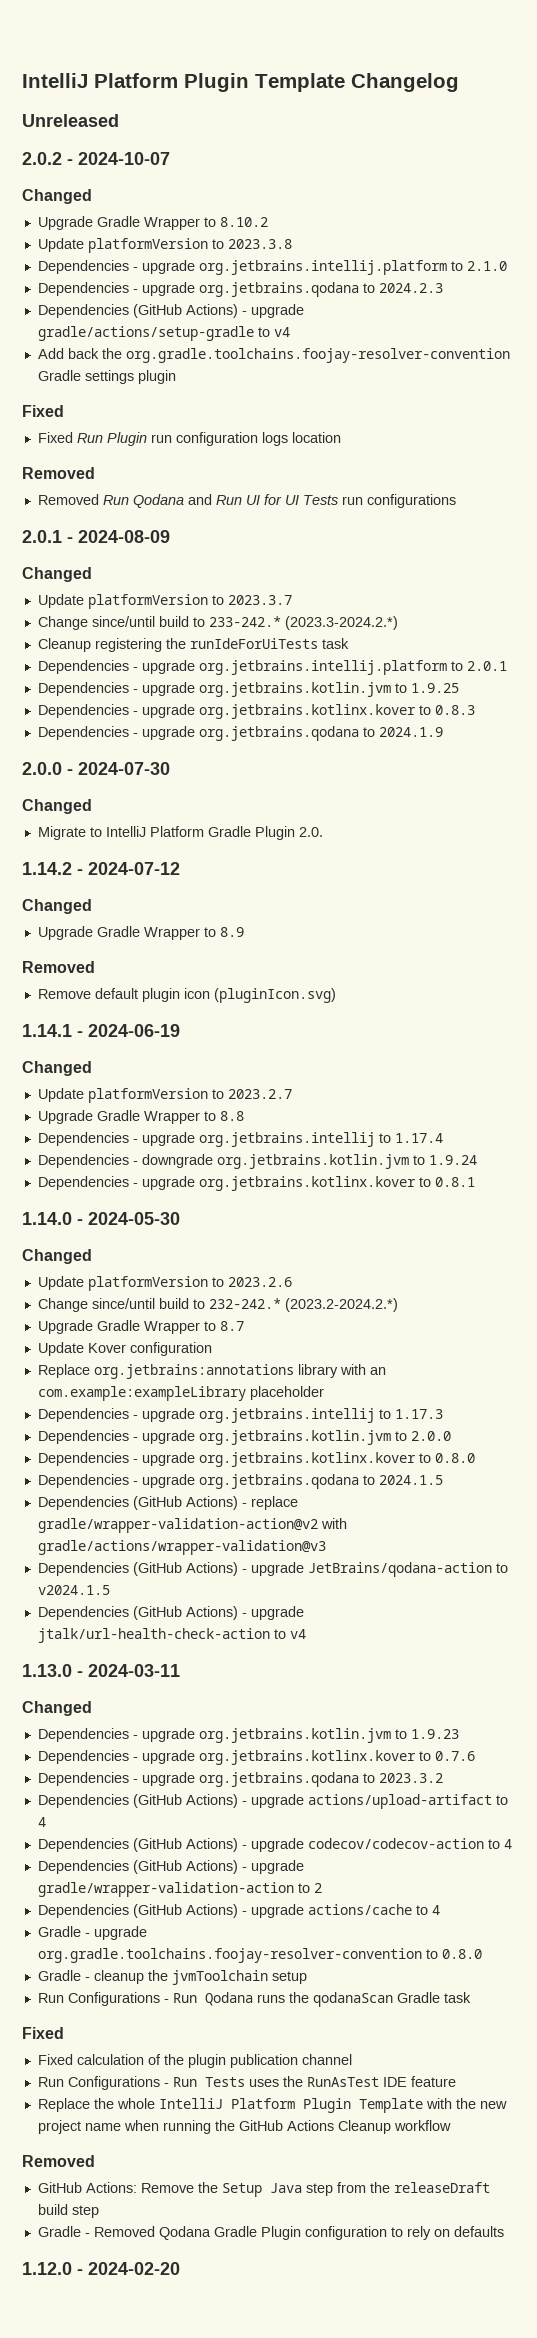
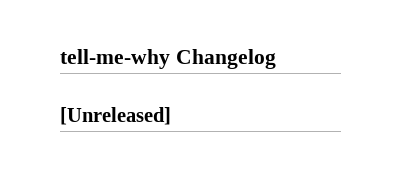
- IntelliJ Platform Plugin Template Changelog
- Unreleased
- 2.0.2 - 2024-10-07
- Changed
- Upgrade Gradle Wrapper to 8.10.2
- Update platformVersion to 2023.3.8
- Dependencies - upgrade org.jetbrains.intellij.platform to 2.1.0
- Dependencies - upgrade org.jetbrains.qodana to 2024.2.3
- Dependencies (GitHub Actions) - upgrade gradle/actions/setup-gradle to v4
- Add back the org.gradle.toolchains.foojay-resolver-convention Gradle settings plugin
- Fixed
- Fixed Run Plugin run configuration logs location
- Removed
- Removed Run Qodana and Run UI for UI Tests run configurations
- 2.0.1 - 2024-08-09
- Changed
- Update platformVersion to 2023.3.7
- Change since/until build to 233-242.* (2023.3-2024.2.*)
- Cleanup registering the runIdeForUiTests task
- Dependencies - upgrade org.jetbrains.intellij.platform to 2.0.1
- Dependencies - upgrade org.jetbrains.kotlin.jvm to 1.9.25
- Dependencies - upgrade org.jetbrains.kotlinx.kover to 0.8.3
- Dependencies - upgrade org.jetbrains.qodana to 2024.1.9
- 2.0.0 - 2024-07-30
- Changed
- Migrate to IntelliJ Platform Gradle Plugin 2.0.
- 1.14.2 - 2024-07-12
- Changed
- Upgrade Gradle Wrapper to 8.9
- Removed
- Remove default plugin icon (pluginIcon.svg)
- 1.14.1 - 2024-06-19
- Changed
- Update platformVersion to 2023.2.7
- Upgrade Gradle Wrapper to 8.8
- Dependencies - upgrade org.jetbrains.intellij to 1.17.4
- Dependencies - downgrade org.jetbrains.kotlin.jvm to 1.9.24
- Dependencies - upgrade org.jetbrains.kotlinx.kover to 0.8.1
- 1.14.0 - 2024-05-30
- Changed
- Update platformVersion to 2023.2.6
- Change since/until build to 232-242.* (2023.2-2024.2.*)
- Upgrade Gradle Wrapper to 8.7
- Update Kover configuration
- Replace org.jetbrains:annotations library with an com.example:exampleLibrary placeholder
- Dependencies - upgrade org.jetbrains.intellij to 1.17.3
- Dependencies - upgrade org.jetbrains.kotlin.jvm to 2.0.0
- Dependencies - upgrade org.jetbrains.kotlinx.kover to 0.8.0
- Dependencies - upgrade org.jetbrains.qodana to 2024.1.5
- Dependencies (GitHub Actions) - replace gradle/wrapper-validation-action@v2 with gradle/actions/wrapper-validation@v3
- Dependencies (GitHub Actions) - upgrade JetBrains/qodana-action to v2024.1.5
- Dependencies (GitHub Actions) - upgrade jtalk/url-health-check-action to v4
- 1.13.0 - 2024-03-11
- Changed
- Dependencies - upgrade org.jetbrains.kotlin.jvm to 1.9.23
- Dependencies - upgrade org.jetbrains.kotlinx.kover to 0.7.6
- Dependencies - upgrade org.jetbrains.qodana to 2023.3.2
- Dependencies (GitHub Actions) - upgrade actions/upload-artifact to 4
- Dependencies (GitHub Actions) - upgrade codecov/codecov-action to 4
- Dependencies (GitHub Actions) - upgrade gradle/wrapper-validation-action to 2
- Dependencies (GitHub Actions) - upgrade actions/cache to 4
- Gradle - upgrade org.gradle.toolchains.foojay-resolver-convention to 0.8.0
- Gradle - cleanup the jvmToolchain setup
- Run Configurations - Run Qodana runs the qodanaScan Gradle task
- Fixed
- Fixed calculation of the plugin publication channel
- Run Configurations - Run Tests uses the RunAsTest IDE feature
- Replace the whole IntelliJ Platform Plugin Template with the new project name when running the GitHub Actions Cleanup workflow
- Removed
- GitHub Actions: Remove the Setup Java step from the releaseDraft build step
- Gradle - Removed Qodana Gradle Plugin configuration to rely on defaults
- 1.12.0 - 2024-02-20
+ tell-me-why Changelog
+ [Unreleased]

